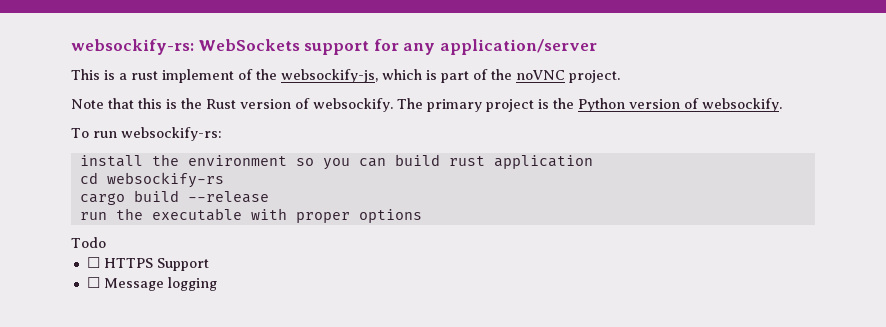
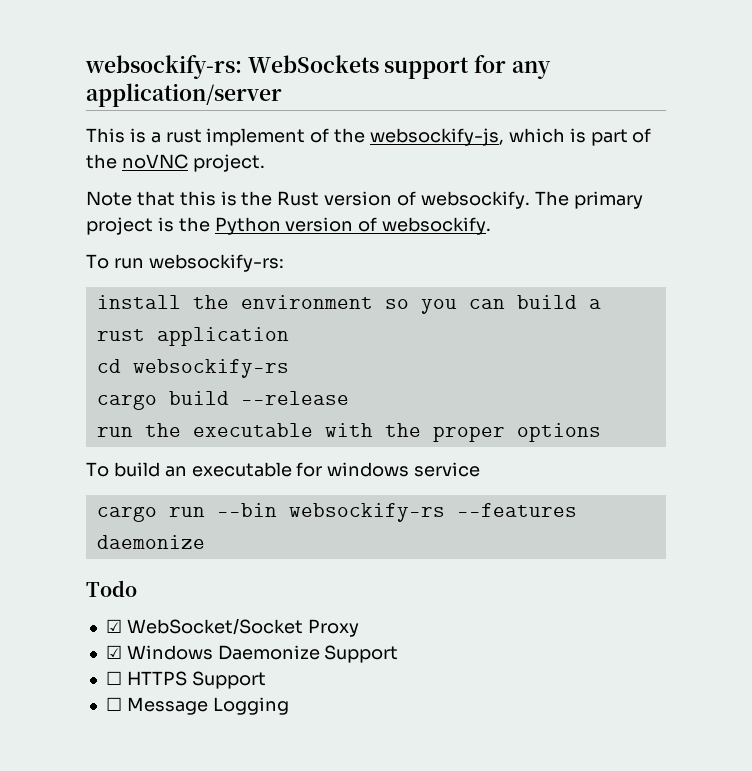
- install the environment so you can build rust application
+ install the environment so you can build a rust application
- run the executable with proper options
+ run the executable with the proper options
+ To build an executable for windows service
+ cargo run --bin websockify-rs --features daemonize
  Todo
+ ☑ WebSocket/Socket Proxy
+ ☑ Windows Daemonize Support
- ☐ Message logging
+ ☐ Message Logging

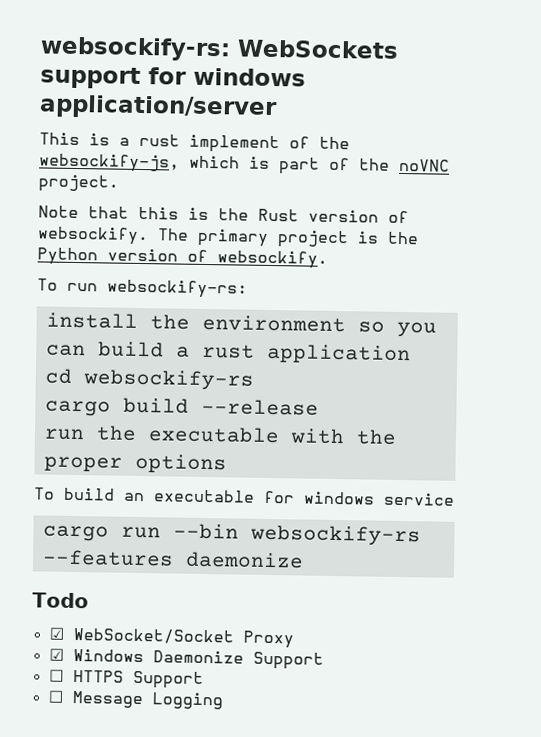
- websockify-rs: WebSockets support for any application/server
+ websockify-rs: WebSockets support for windows application/server

